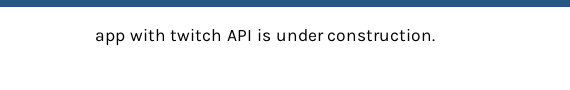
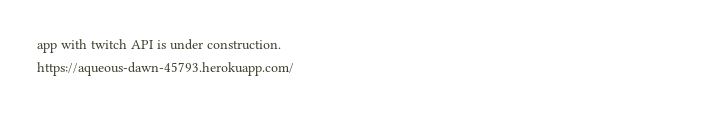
+ https://aqueous-dawn-45793.herokuapp.com/

